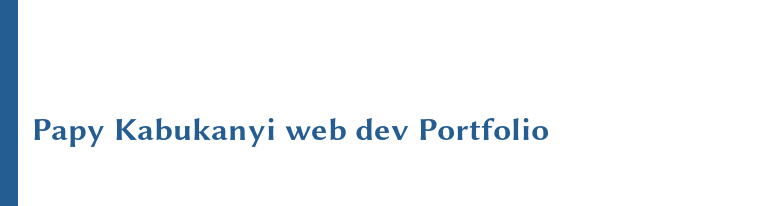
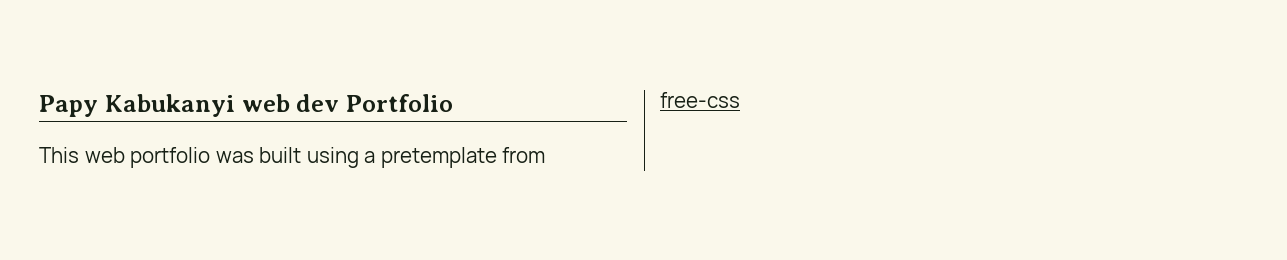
+ This web portfolio was built using a pretemplate from free-css

